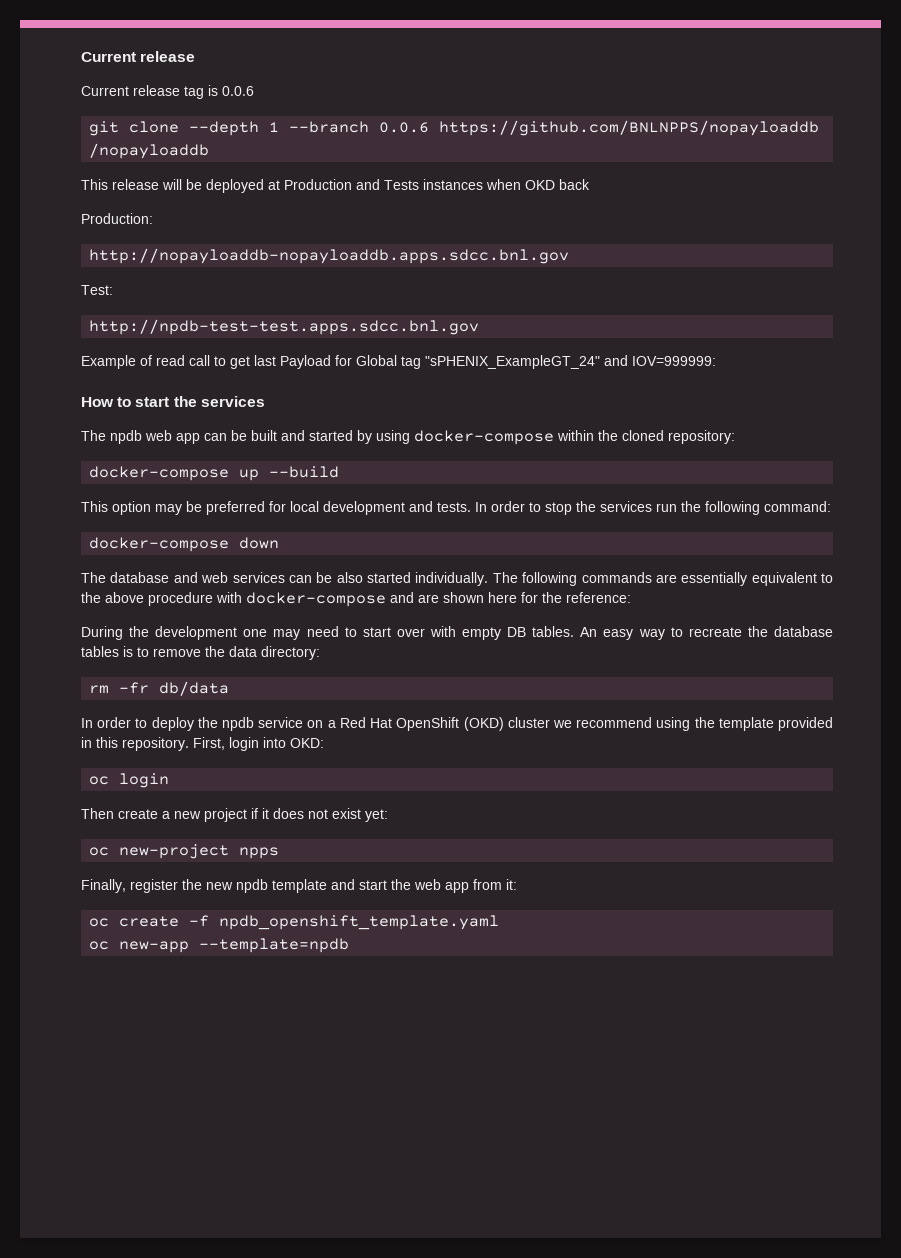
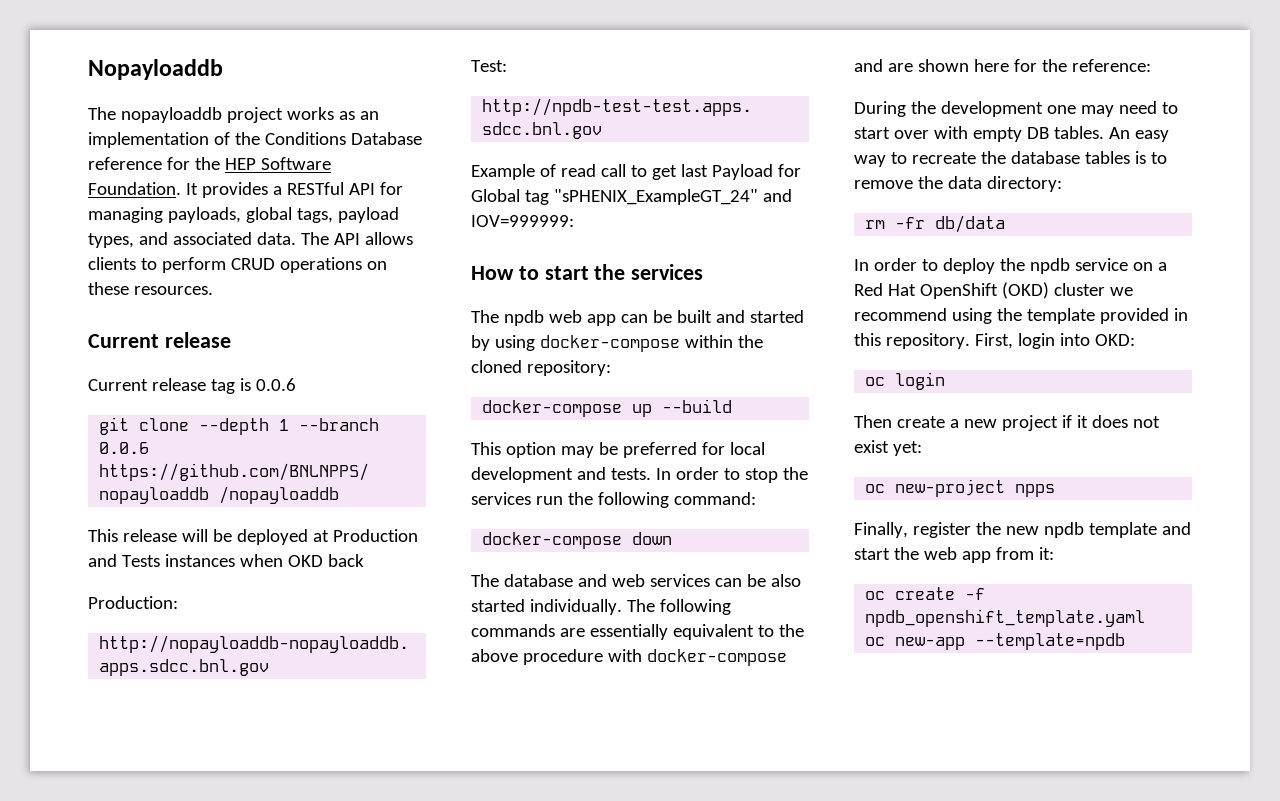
+ Nopayloaddb
+ The nopayloaddb project works as an implementation of the Conditions Database reference for the HEP Software Foundation. It provides a RESTful API for managing payloads, global tags, payload types, and associated data. The API allows clients to perform CRUD operations on these resources.

